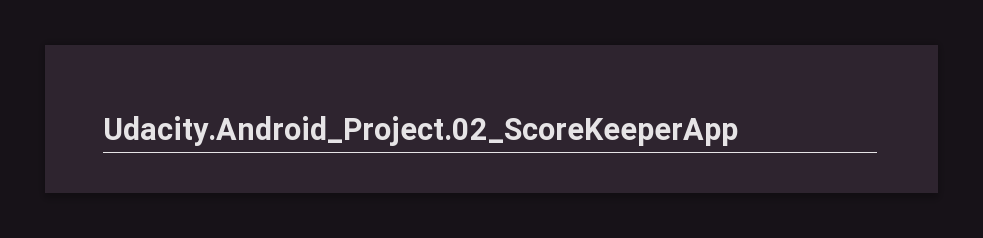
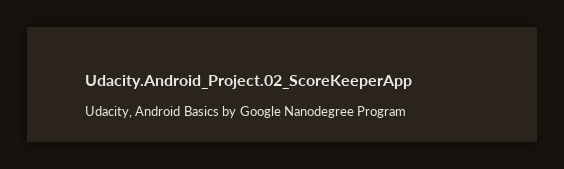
+ Udacity, Android Basics by Google Nanodegree Program

